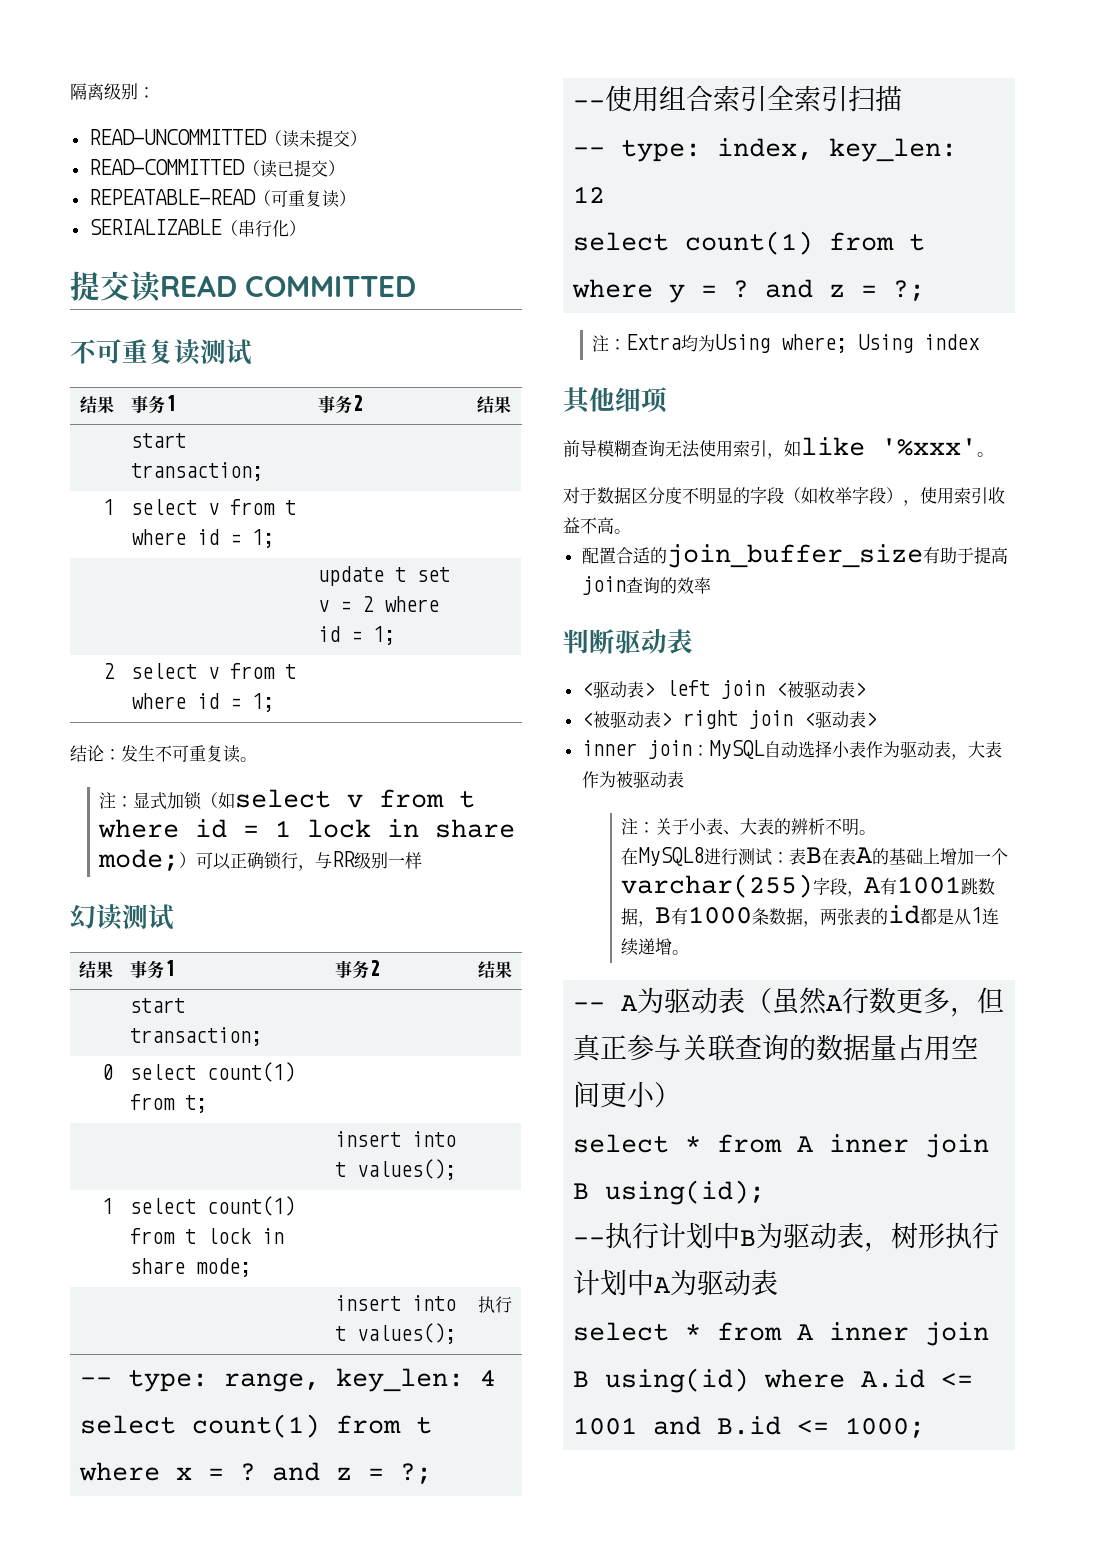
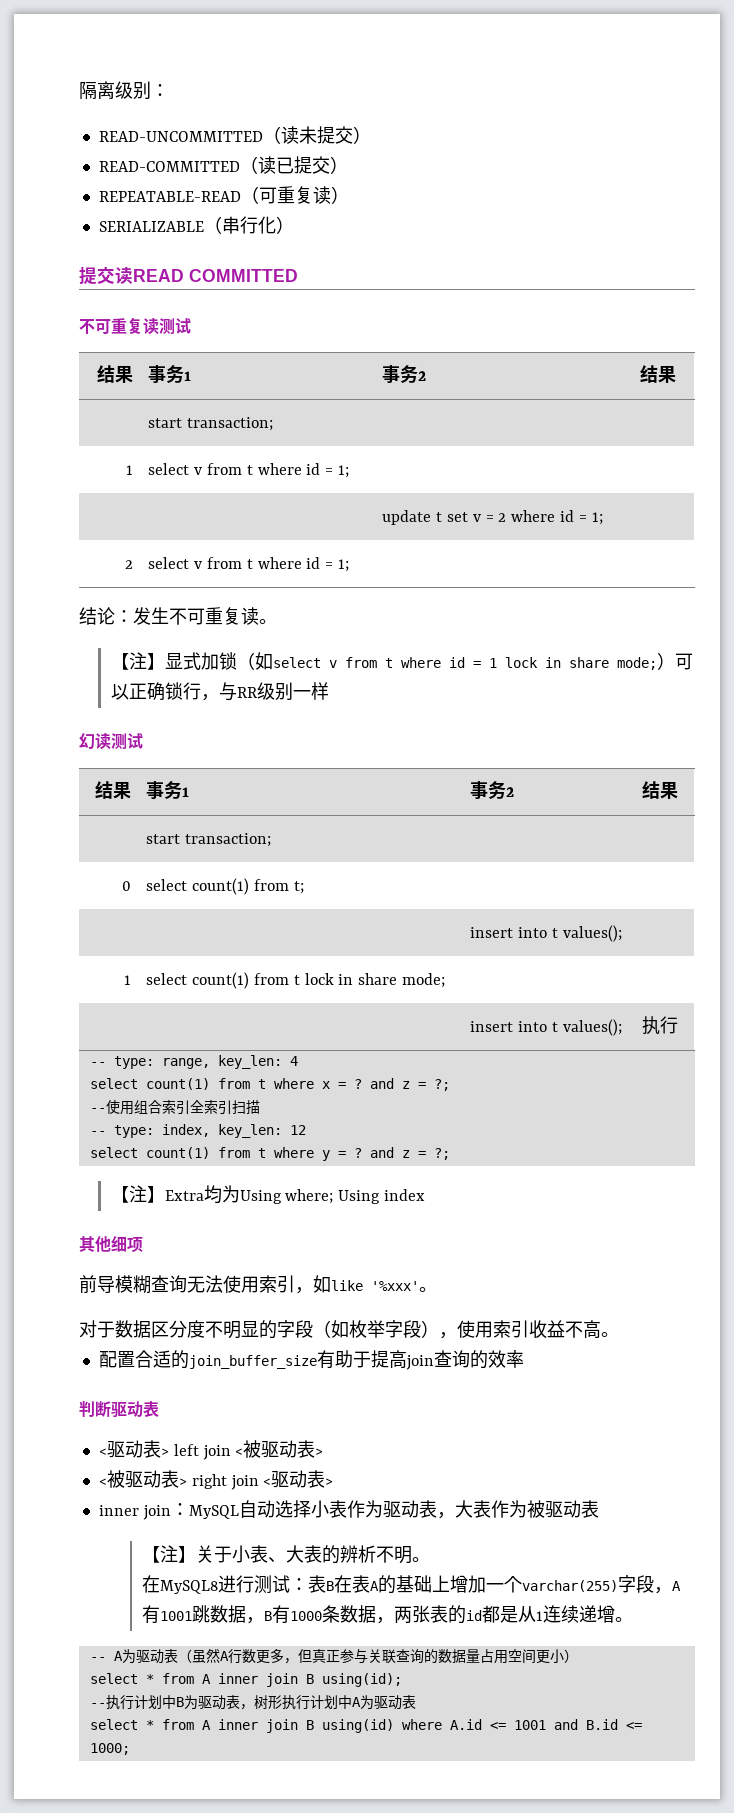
- 注：显式加锁（如select v from t where id = 1 lock in share mode;）可以正确锁行，与RR级别一样
+ 【注】显式加锁（如select v from t where id = 1 lock in share mode;）可以正确锁行，与RR级别一样
- 注：Extra均为Using where; Using index
+ 【注】Extra均为Using where; Using index
- 注：关于小表、大表的辨析不明。
+ 【注】关于小表、大表的辨析不明。

